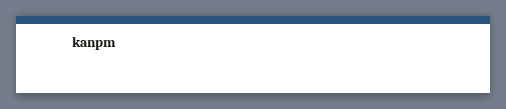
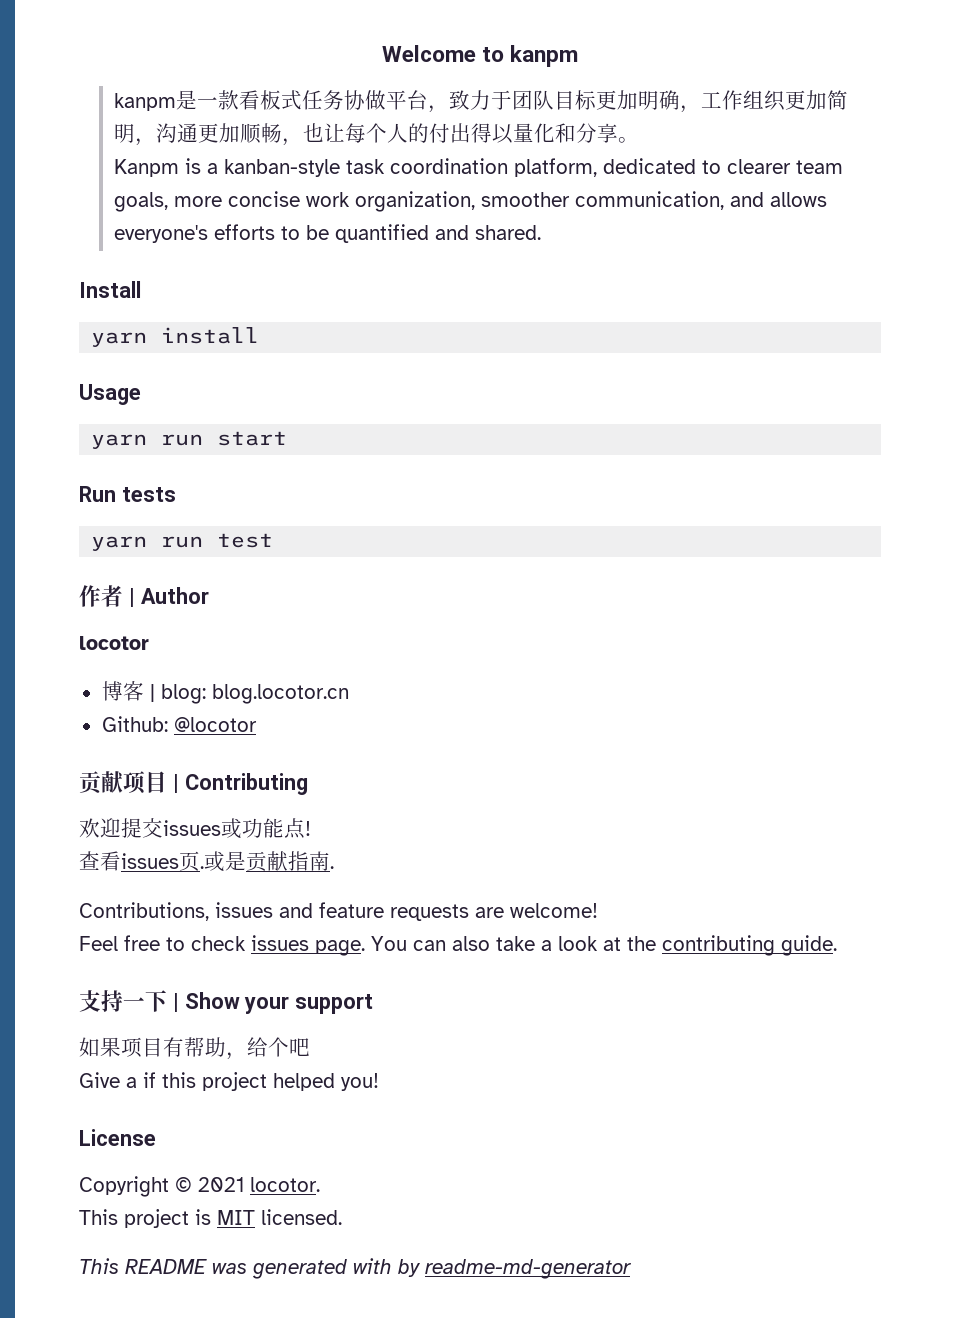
- kanpm
+ Welcome to kanpm
+ kanpm是一款看板式任务协做平台，致力于团队目标更加明确，工作组织更加简明，沟通更加顺畅，也让每个人的付出得以量化和分享。
+ Kanpm is a kanban-style task coordination platform, dedicated to clearer team goals, more concise work organization, smoother communication, and allows everyone's efforts to be quantified and shared.
+ Install
+ yarn install
+ Usage
+ yarn run start
+ Run tests
+ yarn run test
+ 作者 | Author
+ locotor
+ 博客 | blog: blog.locotor.cn
+ Github: @locotor
+ 贡献项目 | Contributing
+ 欢迎提交issues或功能点!
+ 查看issues页.或是贡献指南.
+ Contributions, issues and feature requests are welcome!
+ Feel free to check issues page. You can also take a look at the contributing guide.
+ 支持一下 | Show your support
+ 如果项目有帮助，给个吧
+ Give a if this project helped you!
+ License
+ Copyright © 2021 locotor.
+ This project is MIT licensed.
+ This README was generated with by readme-md-generator

